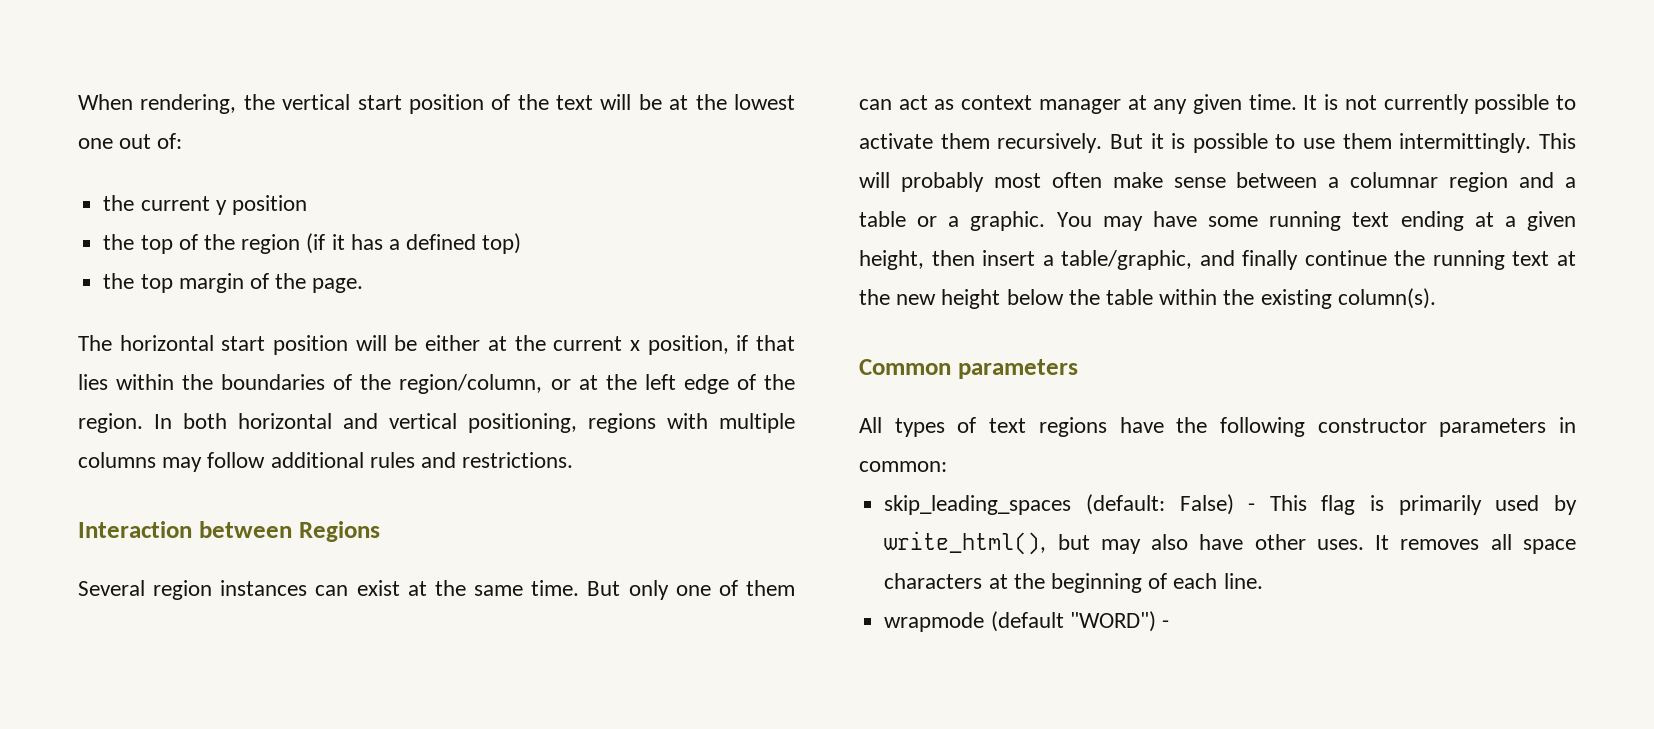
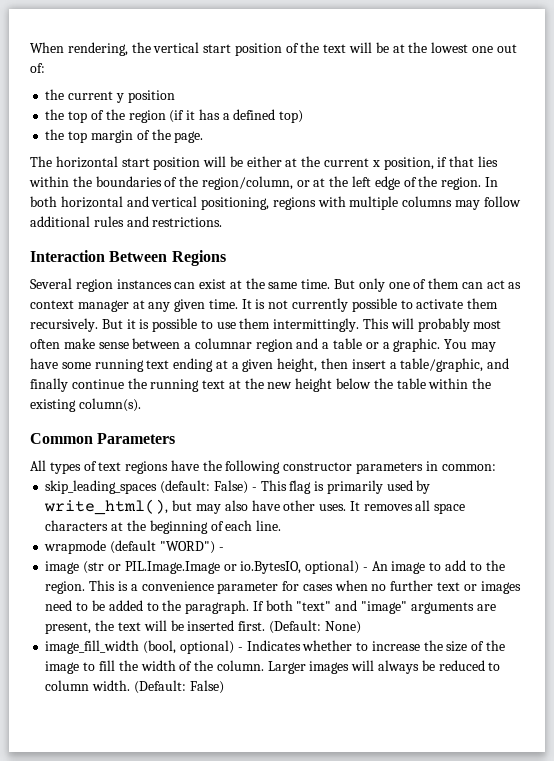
- Interaction between Regions
+ Interaction Between Regions
- Common parameters
+ Common Parameters
+ image (str or PIL.Image.Image or io.BytesIO, optional) - An image to add to the region. This is a convenience parameter for cases when no further text or images need to be added to the paragraph. If both "text" and "image" arguments are present, the text will be inserted first. (Default: None)
+ image_fill_width (bool, optional) - Indicates whether to increase the size of the image to fill the width of the column. Larger images will always be reduced to column width. (Default: False)

